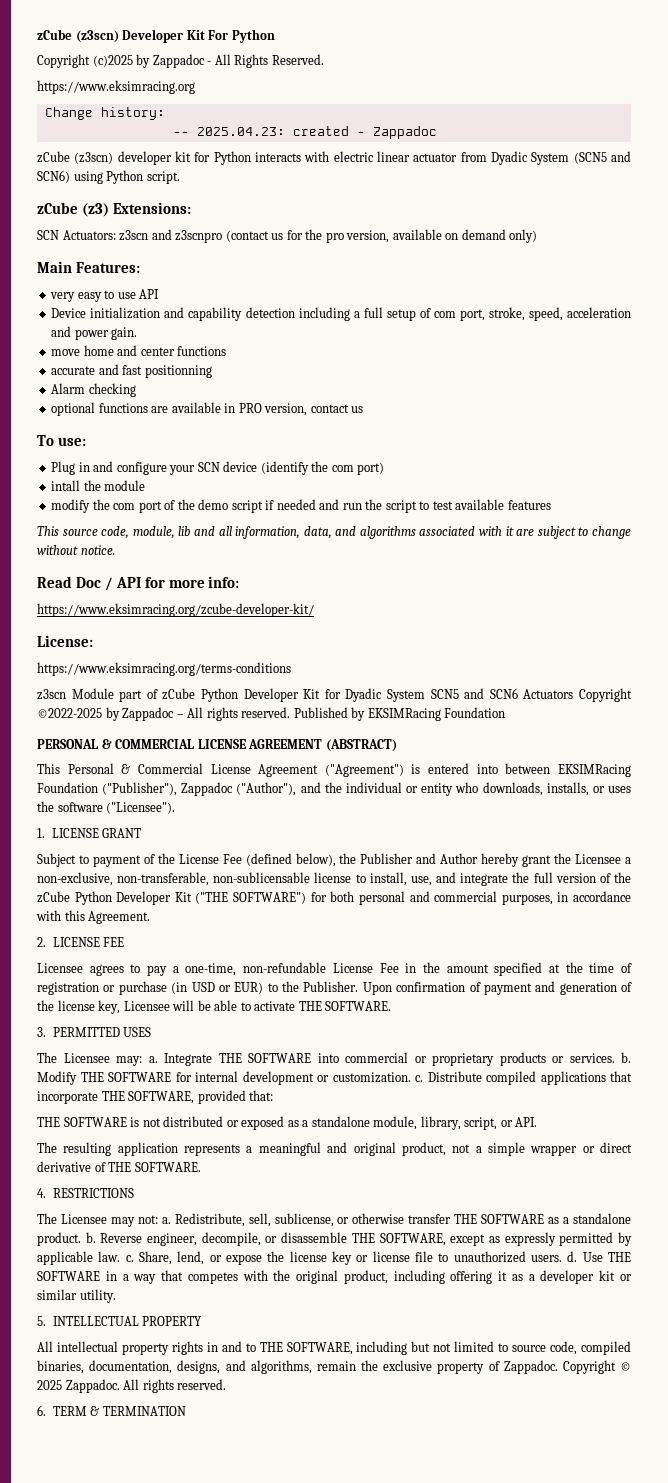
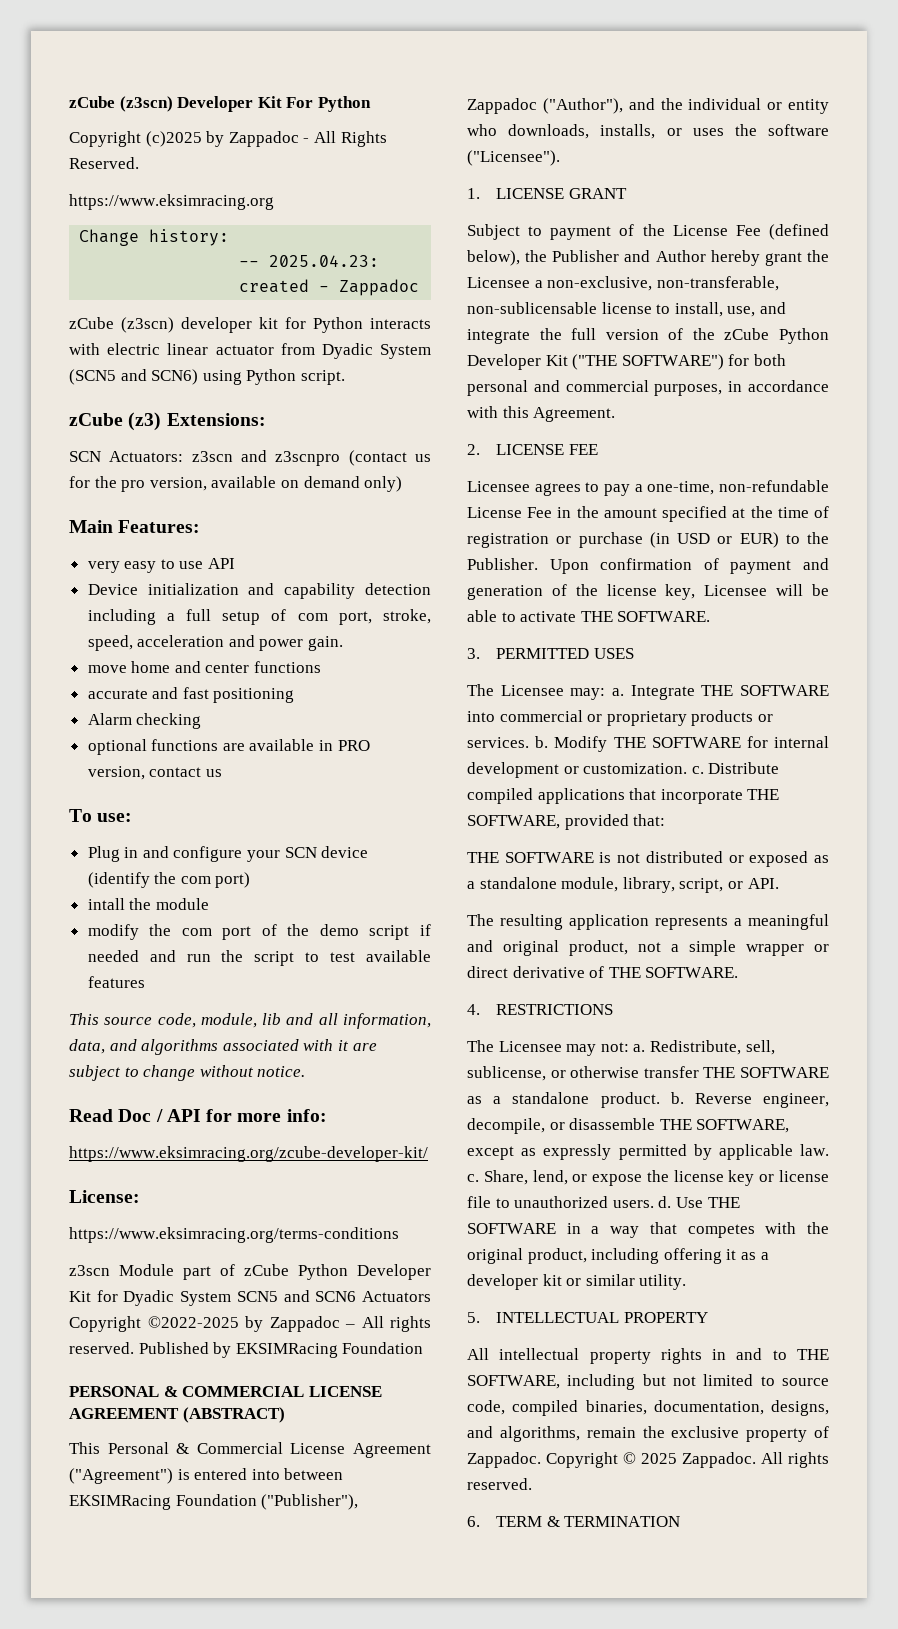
- accurate and fast positionning
+ accurate and fast positioning

